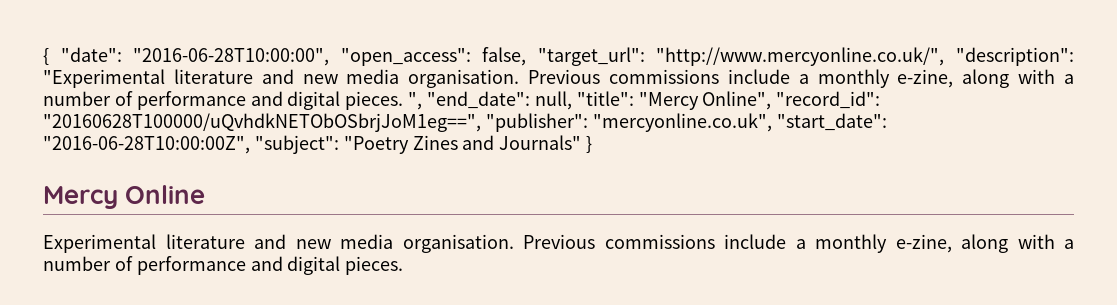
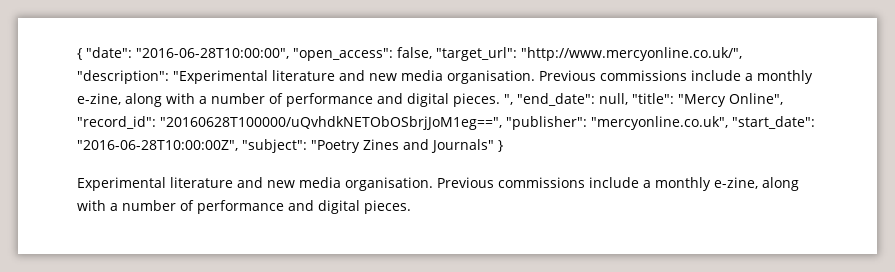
- Mercy Online

